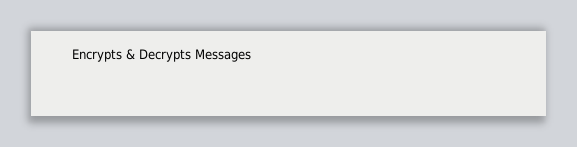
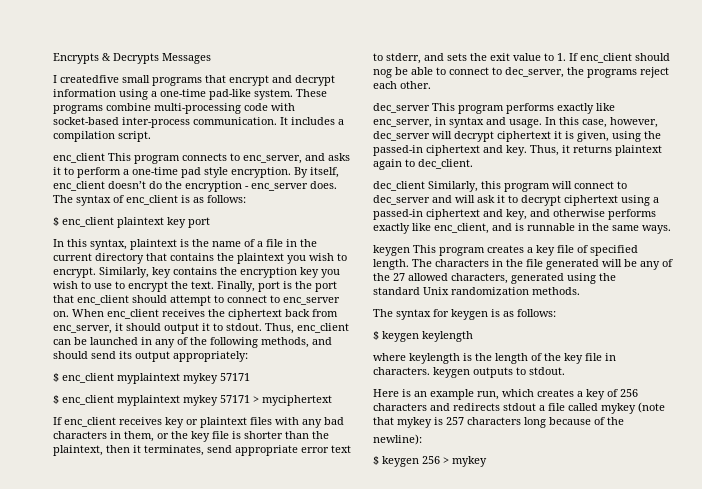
+ I createdfive small programs that encrypt and decrypt information using a one-time pad-like system. These programs combine multi-processing code with socket-based inter-process communication. It includes a compilation script.
+ enc_client This program connects to enc_server, and asks it to perform a one-time pad style encryption. By itself, enc_client doesn’t do the encryption - enc_server does. The syntax of enc_client is as follows:
+ $ enc_client plaintext key port
+ In this syntax, plaintext is the name of a file in the current directory that contains the plaintext you wish to encrypt. Similarly, key contains the encryption key you wish to use to encrypt the text. Finally, port is the port that enc_client should attempt to connect to enc_server on. When enc_client receives the ciphertext back from enc_server, it should output it to stdout. Thus, enc_client can be launched in any of the following methods, and should send its output appropriately:
+ $ enc_client myplaintext mykey 57171
+ $ enc_client myplaintext mykey 57171 > myciphertext
+ If enc_client receives key or plaintext files with any bad characters in them, or the key file is shorter than the plaintext, then it terminates, send appropriate error text to stderr, and sets the exit value to 1. If enc_client should nog be able to connect to dec_server, the programs reject each other.
+ dec_server This program performs exactly like enc_server, in syntax and usage. In this case, however, dec_server will decrypt ciphertext it is given, using the passed-in ciphertext and key. Thus, it returns plaintext again to dec_client.
+ dec_client Similarly, this program will connect to dec_server and will ask it to decrypt ciphertext using a passed-in ciphertext and key, and otherwise performs exactly like enc_client, and is runnable in the same ways.
+ keygen This program creates a key file of specified length. The characters in the file generated will be any of the 27 allowed characters, generated using the
+ standard Unix randomization methods.
+ The syntax for keygen is as follows:
+ $ keygen keylength
+ where keylength is the length of the key file in characters. keygen outputs to stdout.
+ Here is an example run, which creates a key of 256 characters and redirects stdout a file called mykey (note that mykey is 257 characters long because of the
+ newline):
+ $ keygen 256 > mykey

